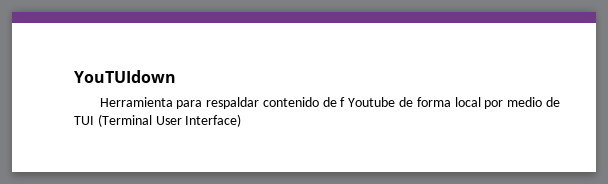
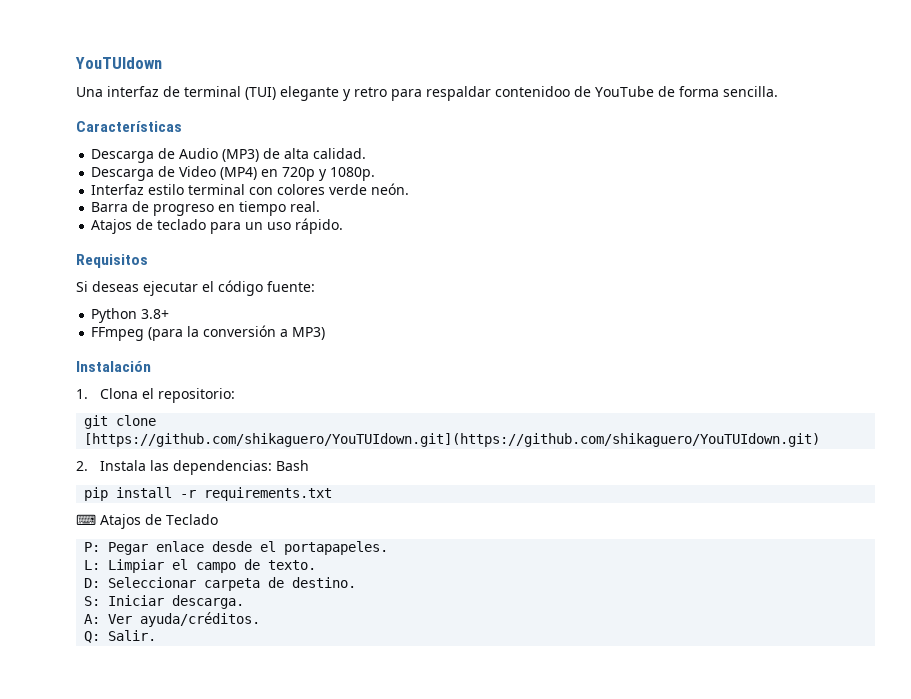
- Herramienta para respaldar contenido de f Youtube de forma local por medio de TUI (Terminal User Interface)
+ Una interfaz de terminal (TUI) elegante y retro para respaldar contenidoo de YouTube de forma sencilla.
+ Características
+ Descarga de Audio (MP3) de alta calidad.
+ Descarga de Video (MP4) en 720p y 1080p.
+ Interfaz estilo terminal con colores verde neón.
+ Barra de progreso en tiempo real.
+ Atajos de teclado para un uso rápido.
+ Requisitos
+ Si deseas ejecutar el código fuente:
+ Python 3.8+
+ FFmpeg (para la conversión a MP3)
+ Instalación
+ 1. Clona el repositorio:
+ git clone [https://github.com/shikaguero/YouTUIdown.git](https://github.com/shikaguero/YouTUIdown.git)
+ 2. Instala las dependencias: Bash
+ pip install -r requirements.txt
+ ⌨ Atajos de Teclado
+ P: Pegar enlace desde el portapapeles.
+ L: Limpiar el campo de texto.
+ D: Seleccionar carpeta de destino.
+ S: Iniciar descarga.
+ A: Ver ayuda/créditos.
+ Q: Salir.

